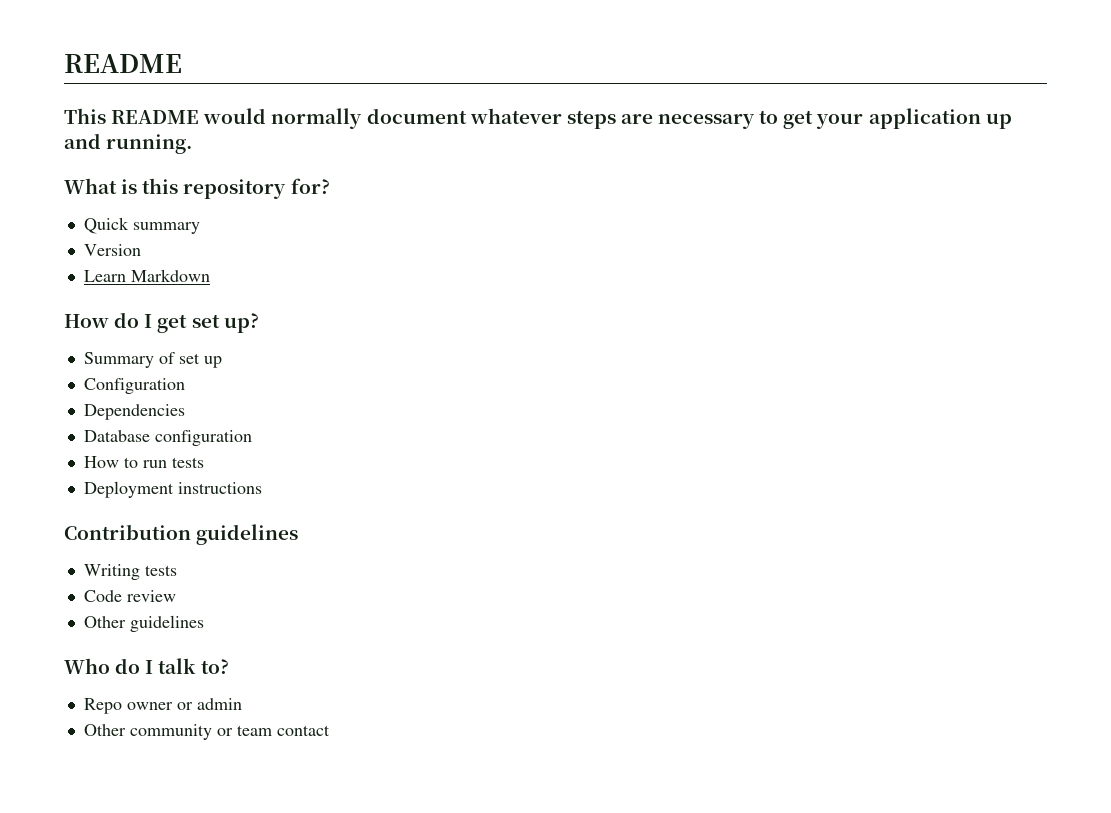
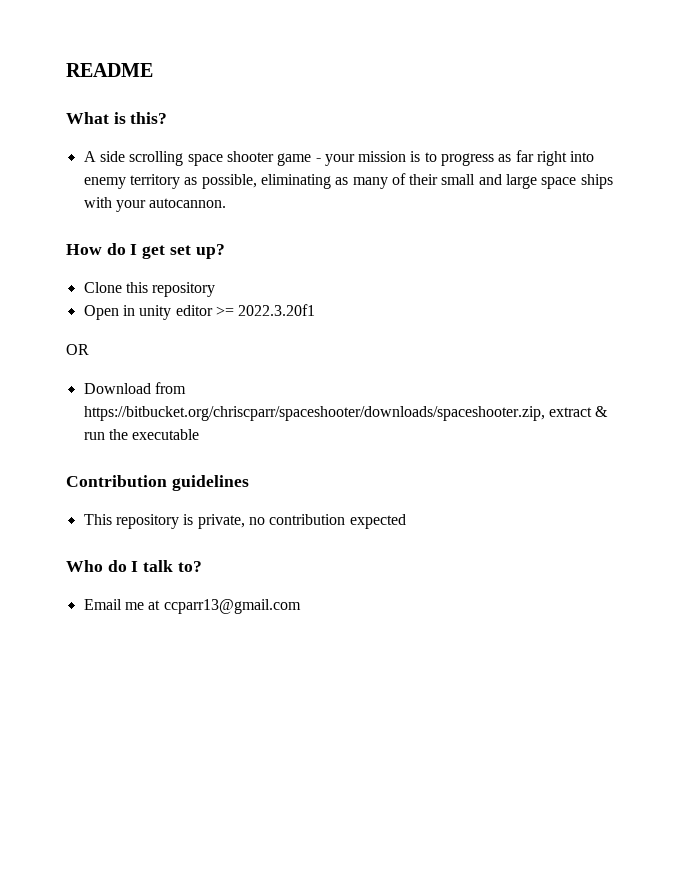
- This README would normally document whatever steps are necessary to get your application up and running.
- What is this repository for?
- Quick summary
- Version
- Learn Markdown
+ What is this?
+ A side scrolling space shooter game - your mission is to progress as far right into enemy territory as possible, eliminating as many of their small and large space ships with your autocannon.
- Summary of set up
- Configuration
- Dependencies
- Database configuration
- How to run tests
- Deployment instructions
+ Clone this repository
+ Open in unity editor >= 2022.3.20f1
+ OR
+ Download from https://bitbucket.org/chriscparr/spaceshooter/downloads/spaceshooter.zip, extract & run the executable
  Contribution guidelines
- Writing tests
- Code review
- Other guidelines
+ This repository is private, no contribution expected
- Repo owner or admin
- Other community or team contact
+ Email me at ccparr13@gmail.com

